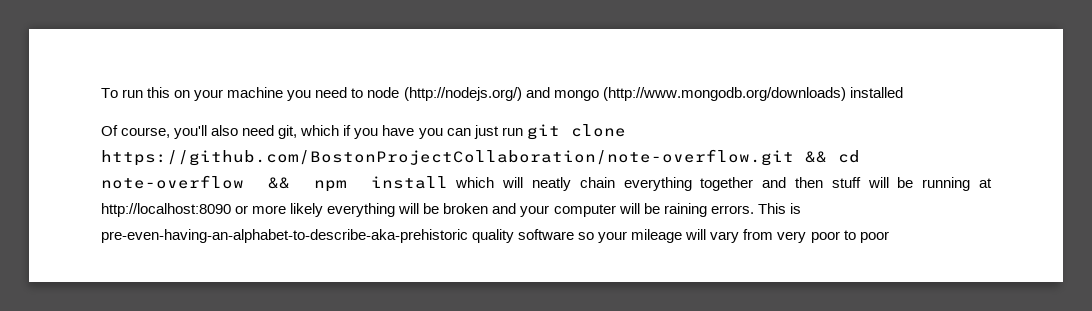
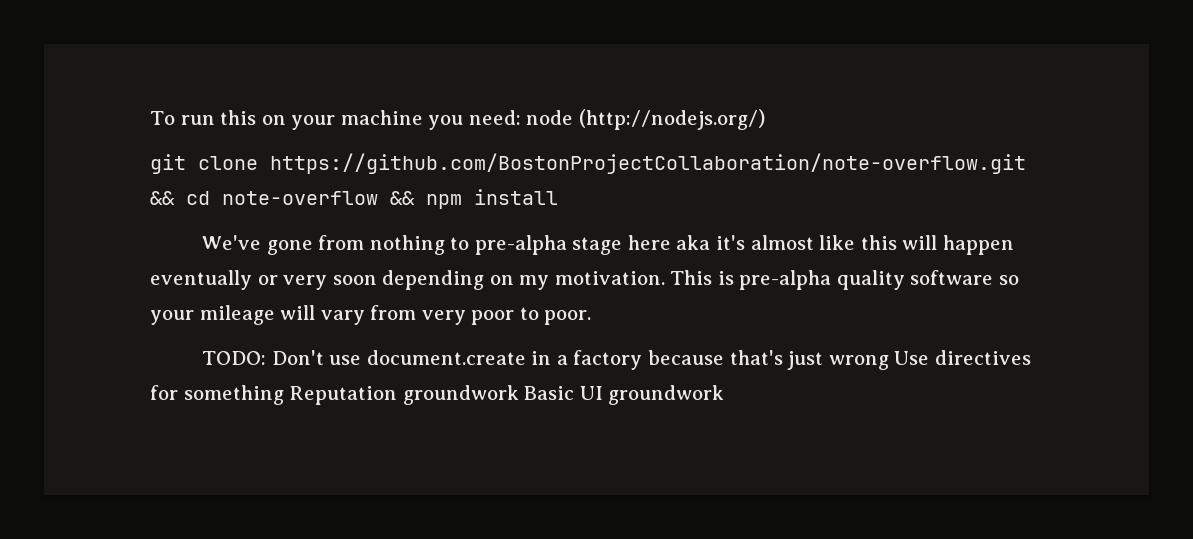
- To run this on your machine you need to node (http://nodejs.org/) and mongo (http://www.mongodb.org/downloads) installed
- Of course, you'll also need git, which if you have you can just run git clone https://github.com/BostonProjectCollaboration/note-overflow.git && cd note-overflow && npm install which will neatly chain everything together and then stuff will be running at http://localhost:8090 or more likely everything will be broken and your computer will be raining errors.
+ To run this on your machine you need: node (http://nodejs.org/)
+ git clone https://github.com/BostonProjectCollaboration/note-overflow.git && cd note-overflow && npm install
+ We've gone from nothing to pre-alpha stage here aka it's almost like this will happen eventually or very soon depending on my motivation.
- This is pre-even-having-an-alphabet-to-describe-aka-prehistoric quality software so your mileage will vary from very poor to poor
+ This is pre-alpha quality software so your mileage will vary from very poor to poor.
+ TODO: Don't use document.create in a factory because that's just wrong Use directives for something Reputation groundwork Basic UI groundwork

